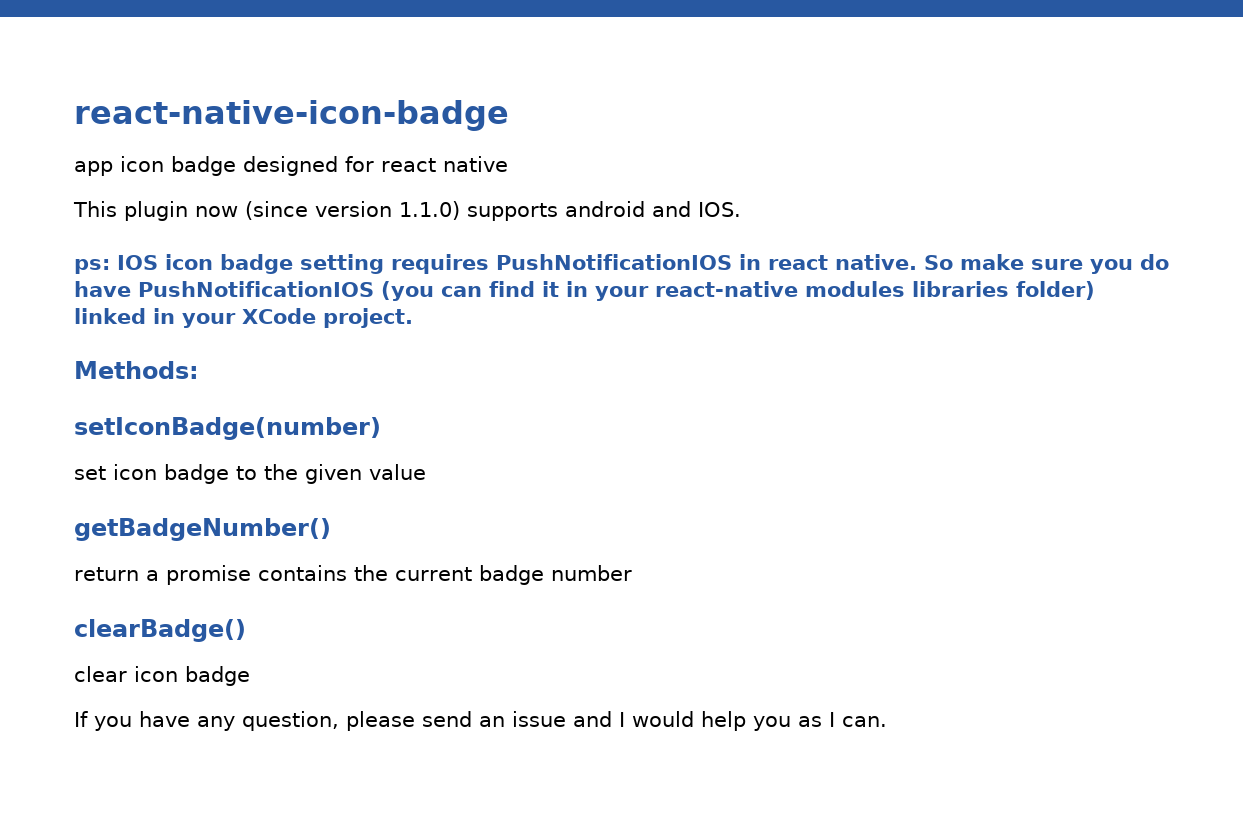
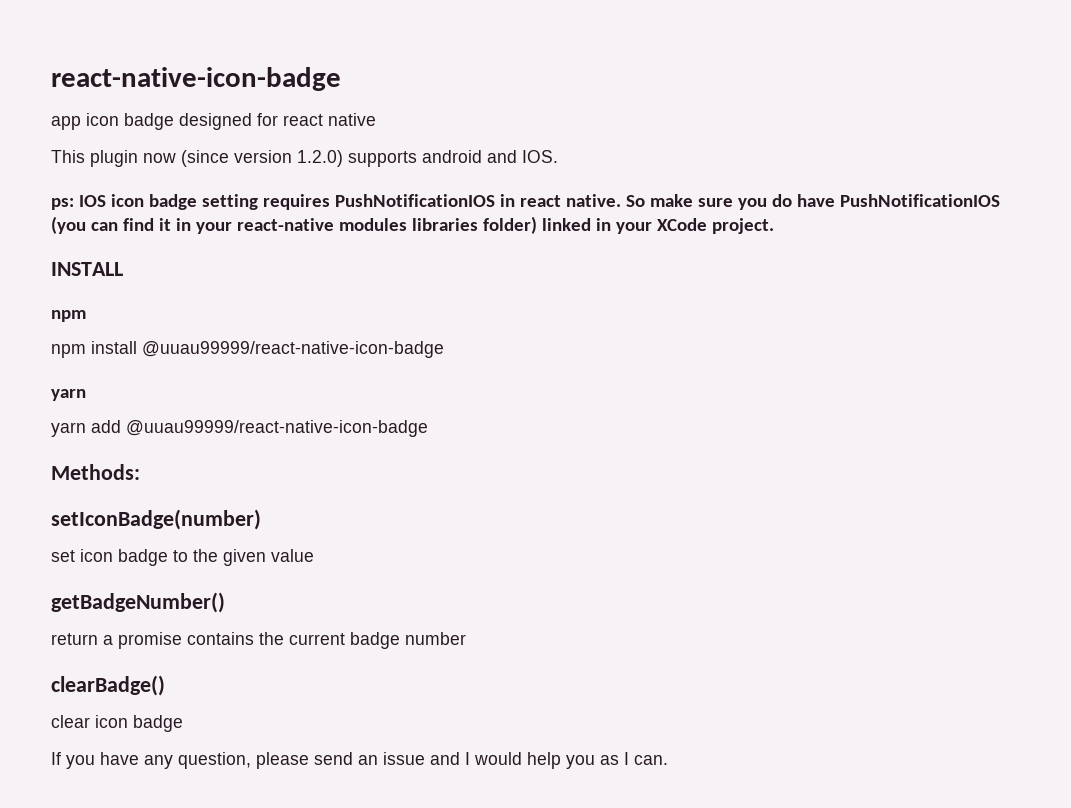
- This plugin now (since version 1.1.0) supports android and IOS.
+ This plugin now (since version 1.2.0) supports android and IOS.
+ INSTALL
+ npm
+ npm install @uuau99999/react-native-icon-badge
+ yarn
+ yarn add @uuau99999/react-native-icon-badge

